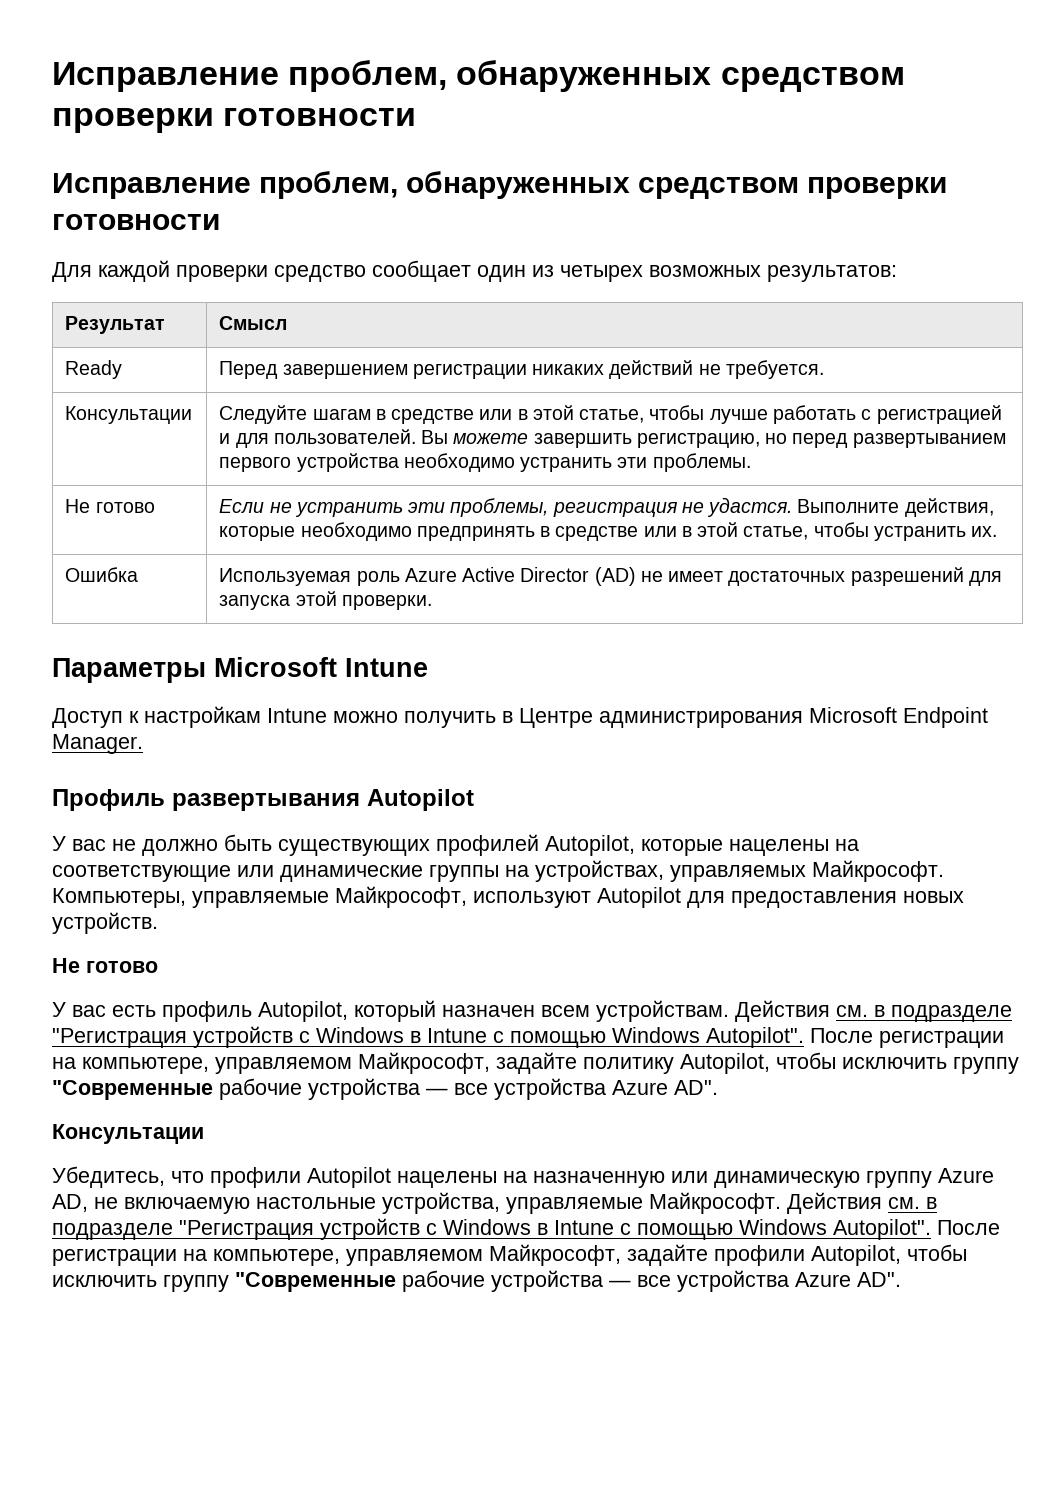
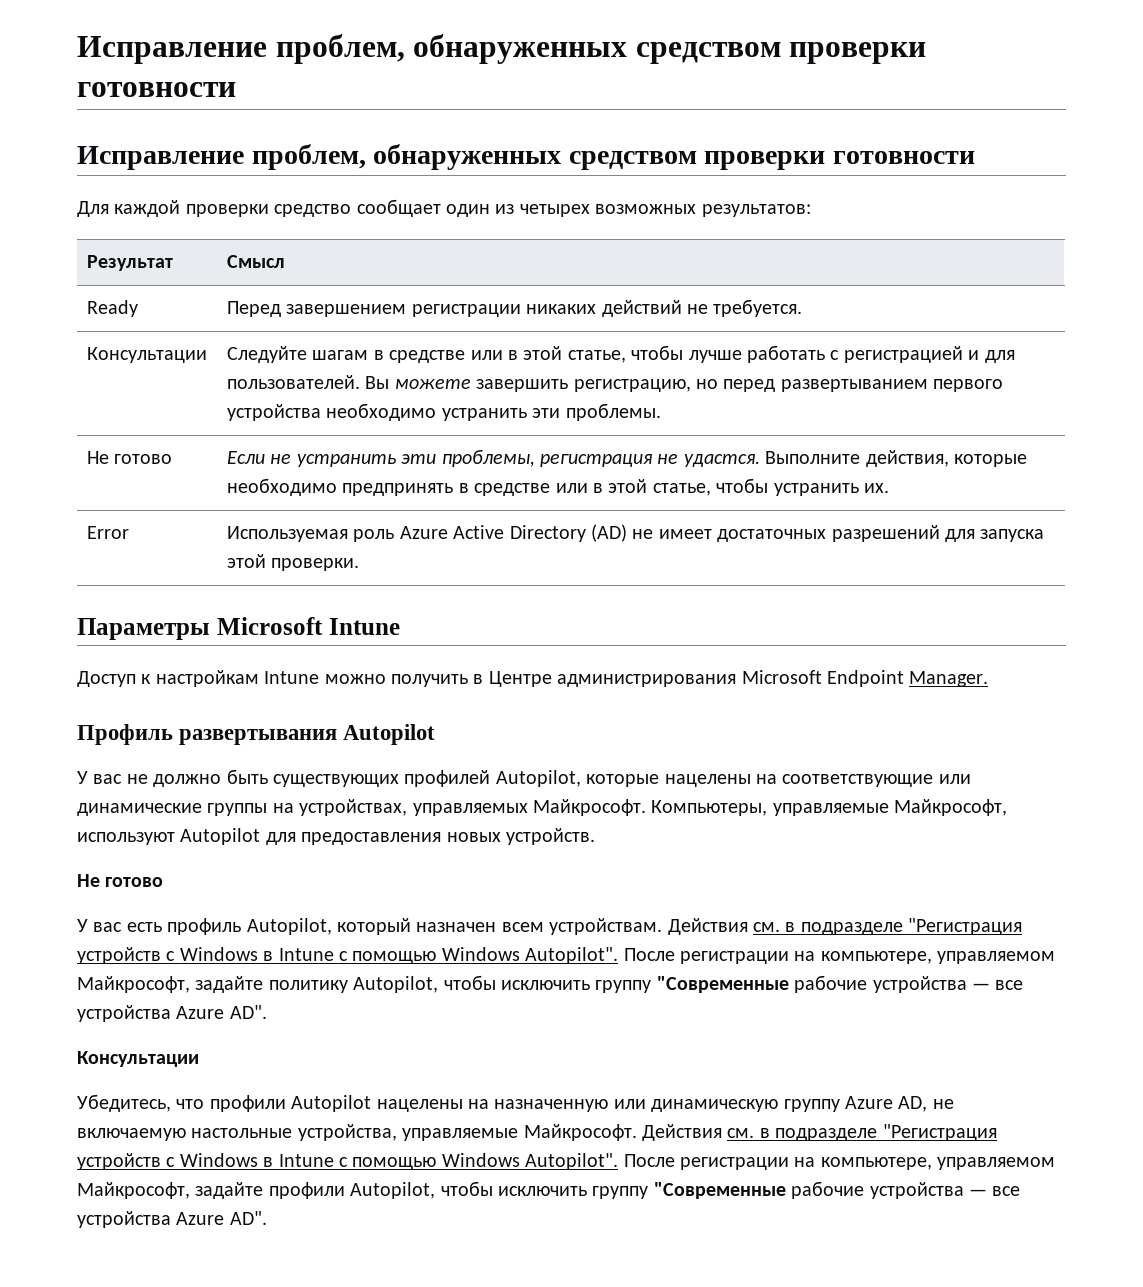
- Ошибка | Используемая роль Azure Active Director (AD) не имеет достаточных разрешений для запуска этой проверки.
+ Error | Используемая роль Azure Active Directory (AD) не имеет достаточных разрешений для запуска этой проверки.

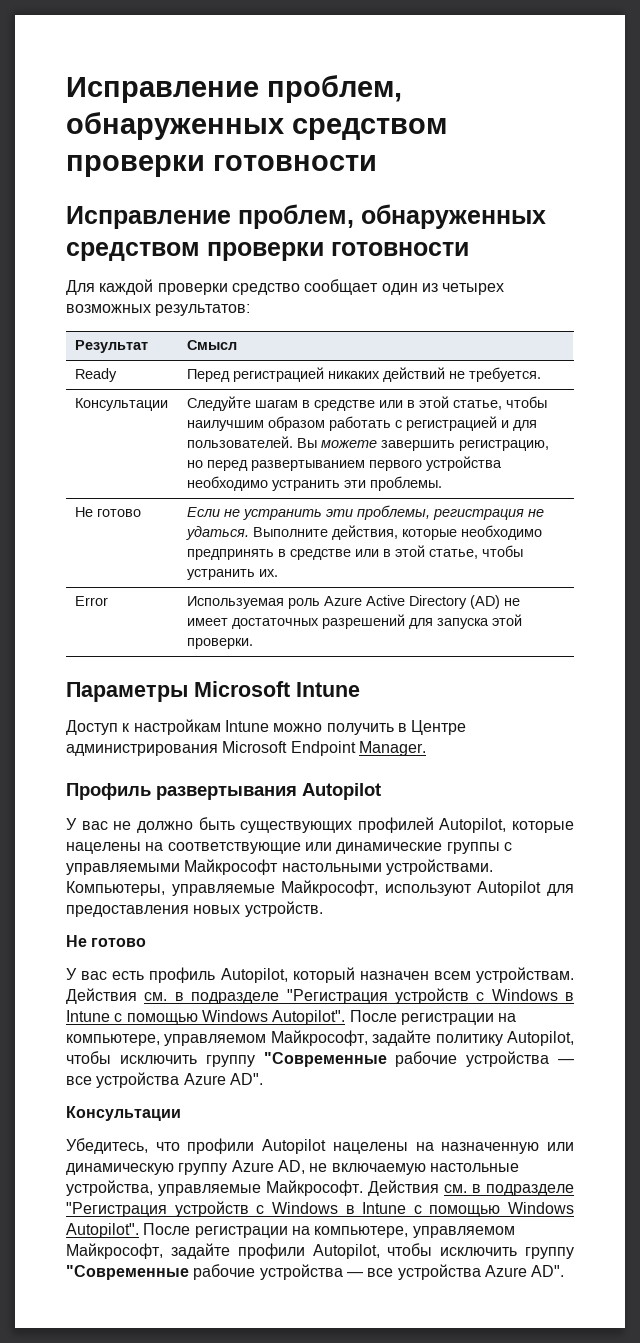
- Ready | Перед завершением регистрации никаких действий не требуется.
+ Ready | Перед регистрацией никаких действий не требуется.
- Консультации | Следуйте шагам в средстве или в этой статье, чтобы лучше работать с регистрацией и для пользователей. Вы можете завершить регистрацию, но перед развертыванием первого устройства необходимо устранить эти проблемы.
+ Консультации | Следуйте шагам в средстве или в этой статье, чтобы наилучшим образом работать с регистрацией и для пользователей. Вы можете завершить регистрацию, но перед развертыванием первого устройства необходимо устранить эти проблемы.
- Не готово | Если не устранить эти проблемы, регистрация не удастся. Выполните действия, которые необходимо предпринять в средстве или в этой статье, чтобы устранить их.
+ Не готово | Если не устранить эти проблемы, регистрация не удаться. Выполните действия, которые необходимо предпринять в средстве или в этой статье, чтобы устранить их.
- У вас не должно быть существующих профилей Autopilot, которые нацелены на соответствующие или динамические группы на устройствах, управляемых Майкрософт.
+ У вас не должно быть существующих профилей Autopilot, которые нацелены на соответствующие или динамические группы с управляемыми Майкрософт настольными устройствами.

